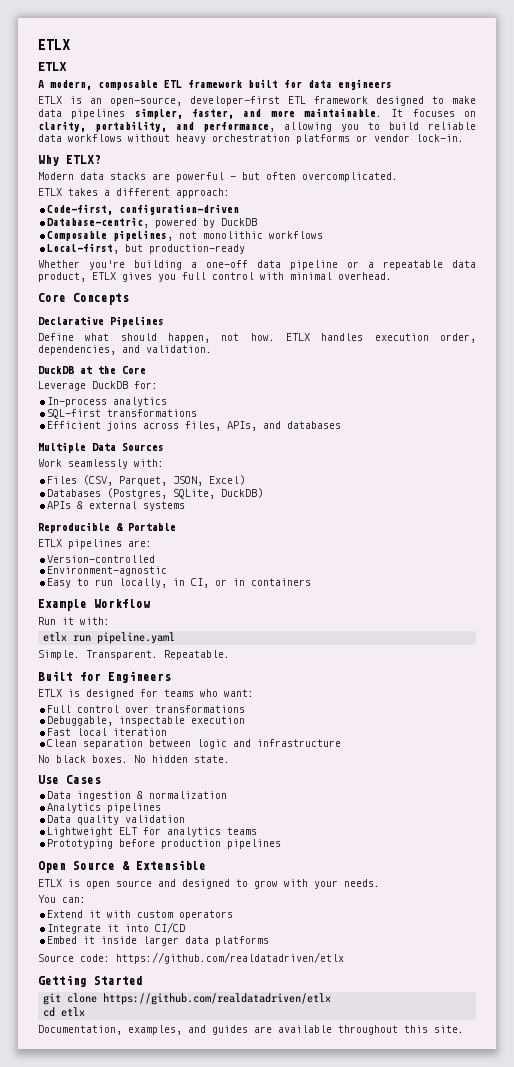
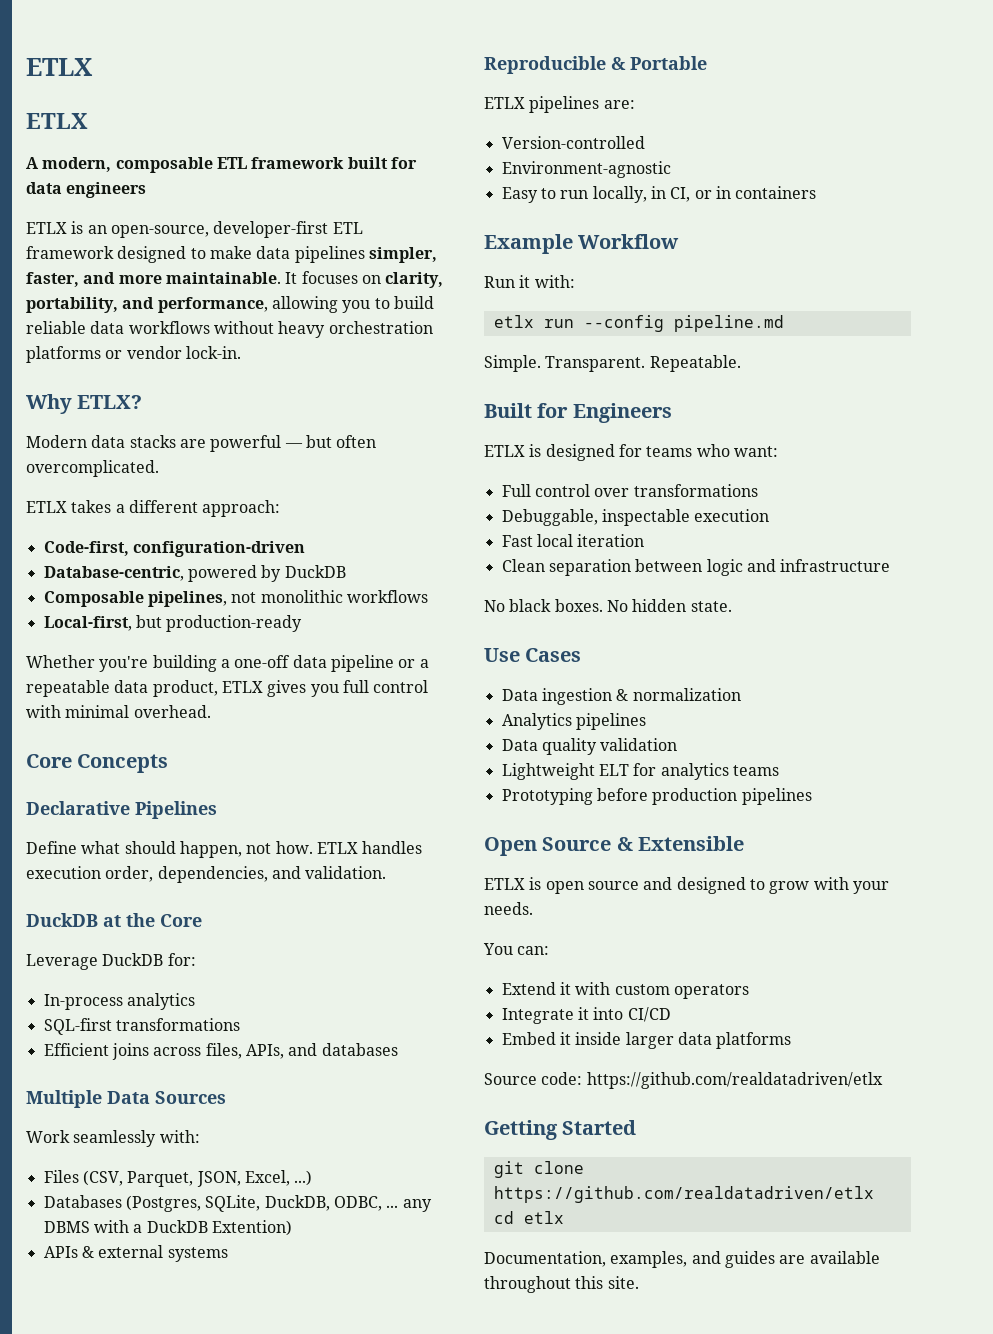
- Files (CSV, Parquet, JSON, Excel)
+ Files (CSV, Parquet, JSON, Excel, ...)
- Databases (Postgres, SQLite, DuckDB)
+ Databases (Postgres, SQLite, DuckDB, ODBC, ... any DBMS with a DuckDB Extention)
- etlx run pipeline.yaml
+ etlx run --config pipeline.md

